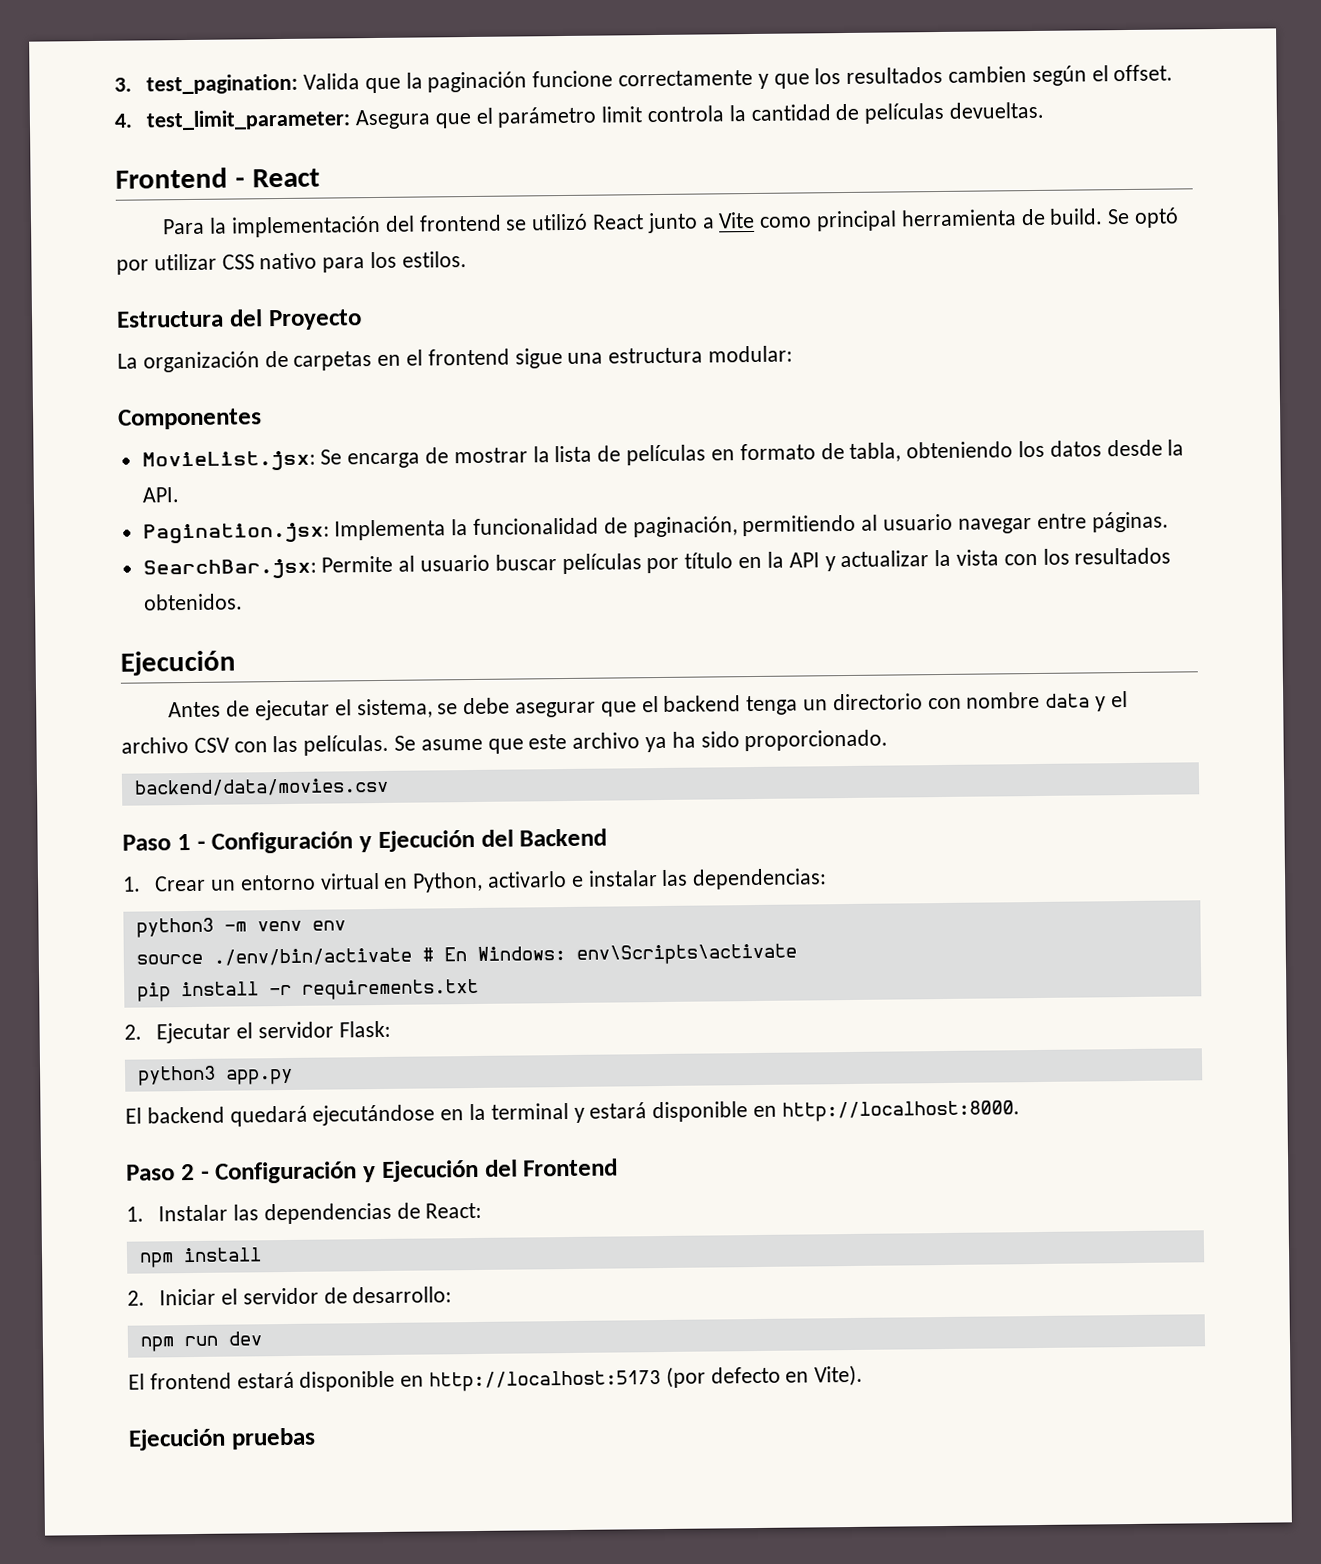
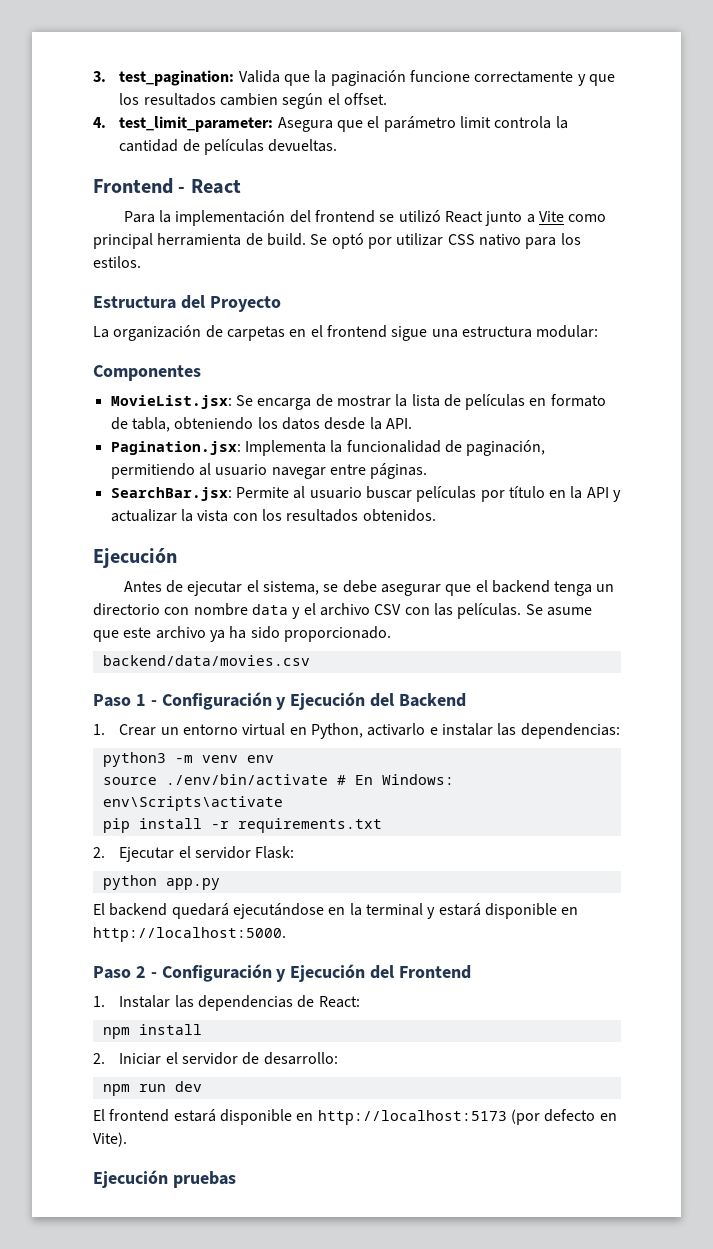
- python3 app.py
+ python app.py
- El backend quedará ejecutándose en la terminal y estará disponible en http://localhost:8000.
+ El backend quedará ejecutándose en la terminal y estará disponible en http://localhost:5000.

